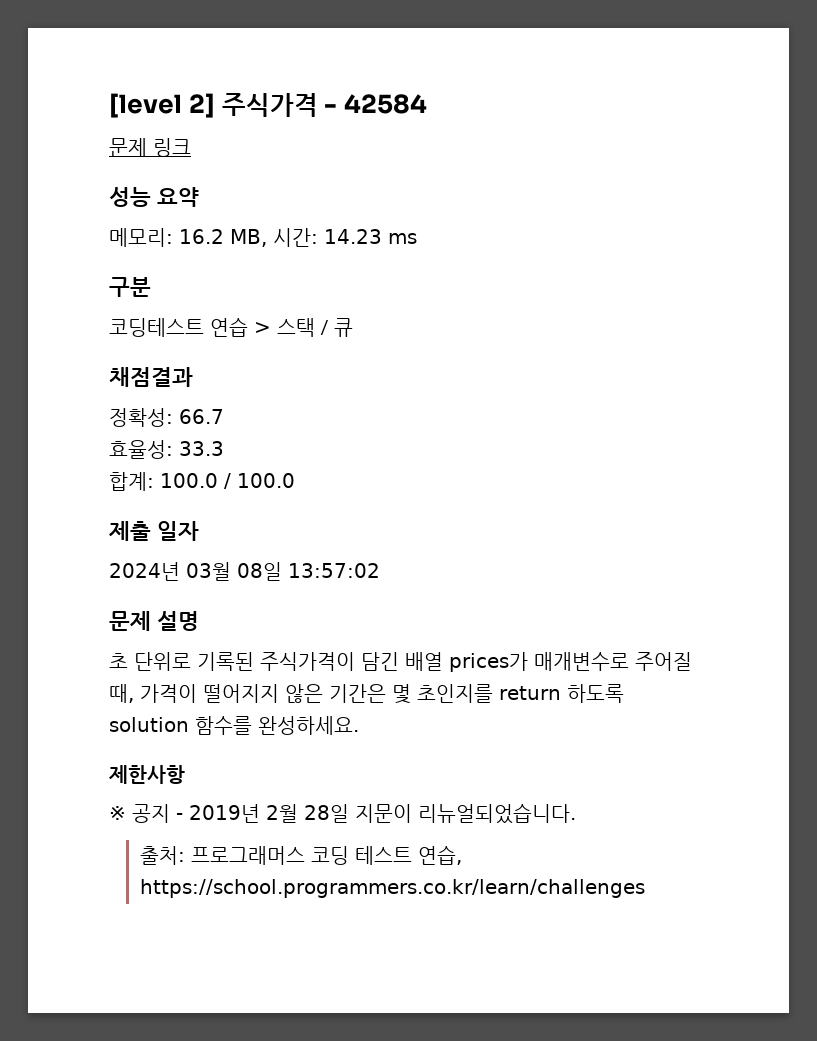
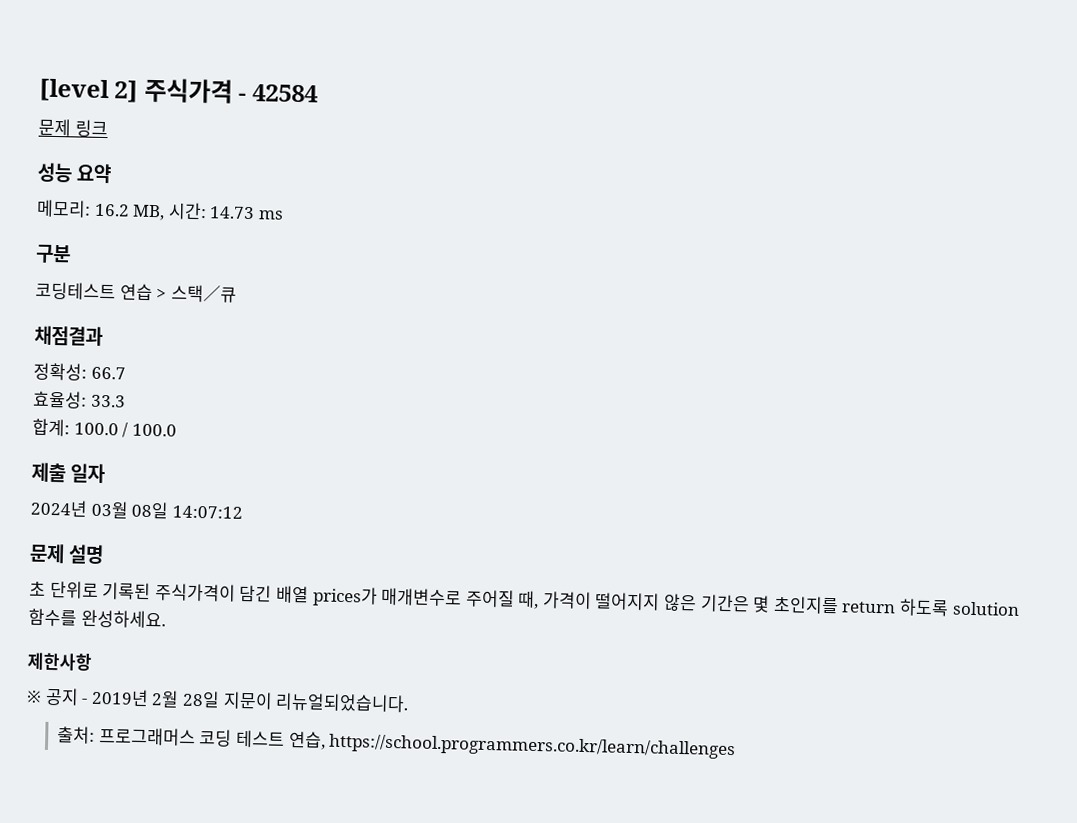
- 메모리: 16.2 MB, 시간: 14.23 ms
+ 메모리: 16.2 MB, 시간: 14.73 ms
- 2024년 03월 08일 13:57:02
+ 2024년 03월 08일 14:07:12

